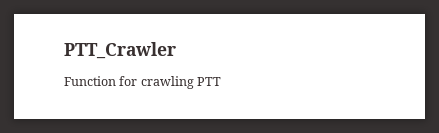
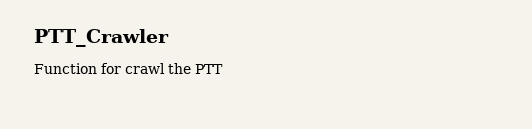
- Function for crawling PTT
+ Function for crawl the PTT

